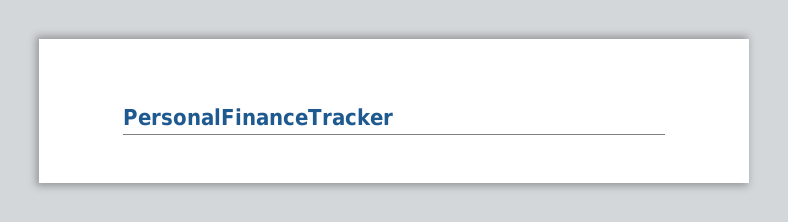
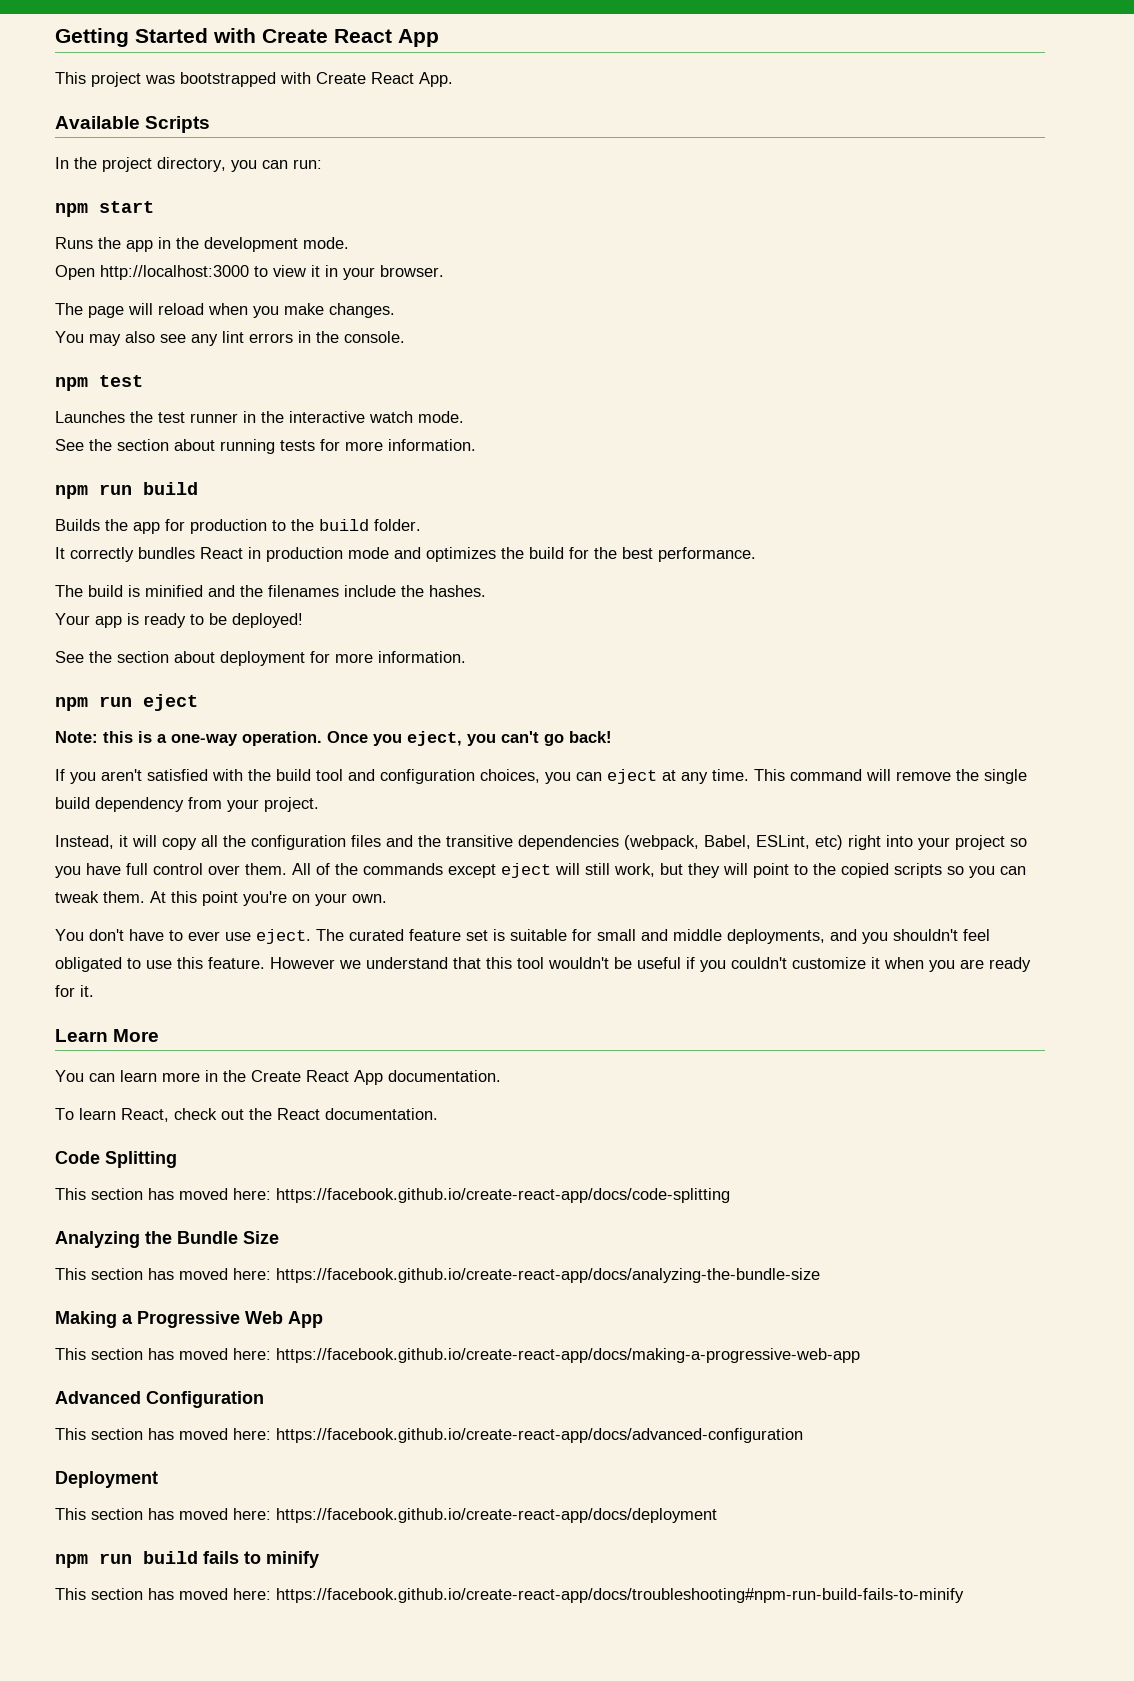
- PersonalFinanceTracker
+ Getting Started with Create React App
+ This project was bootstrapped with Create React App.
+ Available Scripts
+ In the project directory, you can run:
+ npm start
+ Runs the app in the development mode.
+ Open http://localhost:3000 to view it in your browser.
+ The page will reload when you make changes.
+ You may also see any lint errors in the console.
+ npm test
+ Launches the test runner in the interactive watch mode.
+ See the section about running tests for more information.
+ npm run build
+ Builds the app for production to the build folder.
+ It correctly bundles React in production mode and optimizes the build for the best performance.
+ The build is minified and the filenames include the hashes.
+ Your app is ready to be deployed!
+ See the section about deployment for more information.
+ npm run eject
+ Note: this is a one-way operation. Once you eject, you can't go back!
+ If you aren't satisfied with the build tool and configuration choices, you can eject at any time. This command will remove the single build dependency from your project.
+ Instead, it will copy all the configuration files and the transitive dependencies (webpack, Babel, ESLint, etc) right into your project so you have full control over them. All of the commands except eject will still work, but they will point to the copied scripts so you can tweak them. At this point you're on your own.
+ You don't have to ever use eject. The curated feature set is suitable for small and middle deployments, and you shouldn't feel obligated to use this feature. However we understand that this tool wouldn't be useful if you couldn't customize it when you are ready for it.
+ Learn More
+ You can learn more in the Create React App documentation.
+ To learn React, check out the React documentation.
+ Code Splitting
+ This section has moved here: https://facebook.github.io/create-react-app/docs/code-splitting
+ Analyzing the Bundle Size
+ This section has moved here: https://facebook.github.io/create-react-app/docs/analyzing-the-bundle-size
+ Making a Progressive Web App
+ This section has moved here: https://facebook.github.io/create-react-app/docs/making-a-progressive-web-app
+ Advanced Configuration
+ This section has moved here: https://facebook.github.io/create-react-app/docs/advanced-configuration
+ Deployment
+ This section has moved here: https://facebook.github.io/create-react-app/docs/deployment
+ npm run build fails to minify
+ This section has moved here: https://facebook.github.io/create-react-app/docs/troubleshooting#npm-run-build-fails-to-minify

